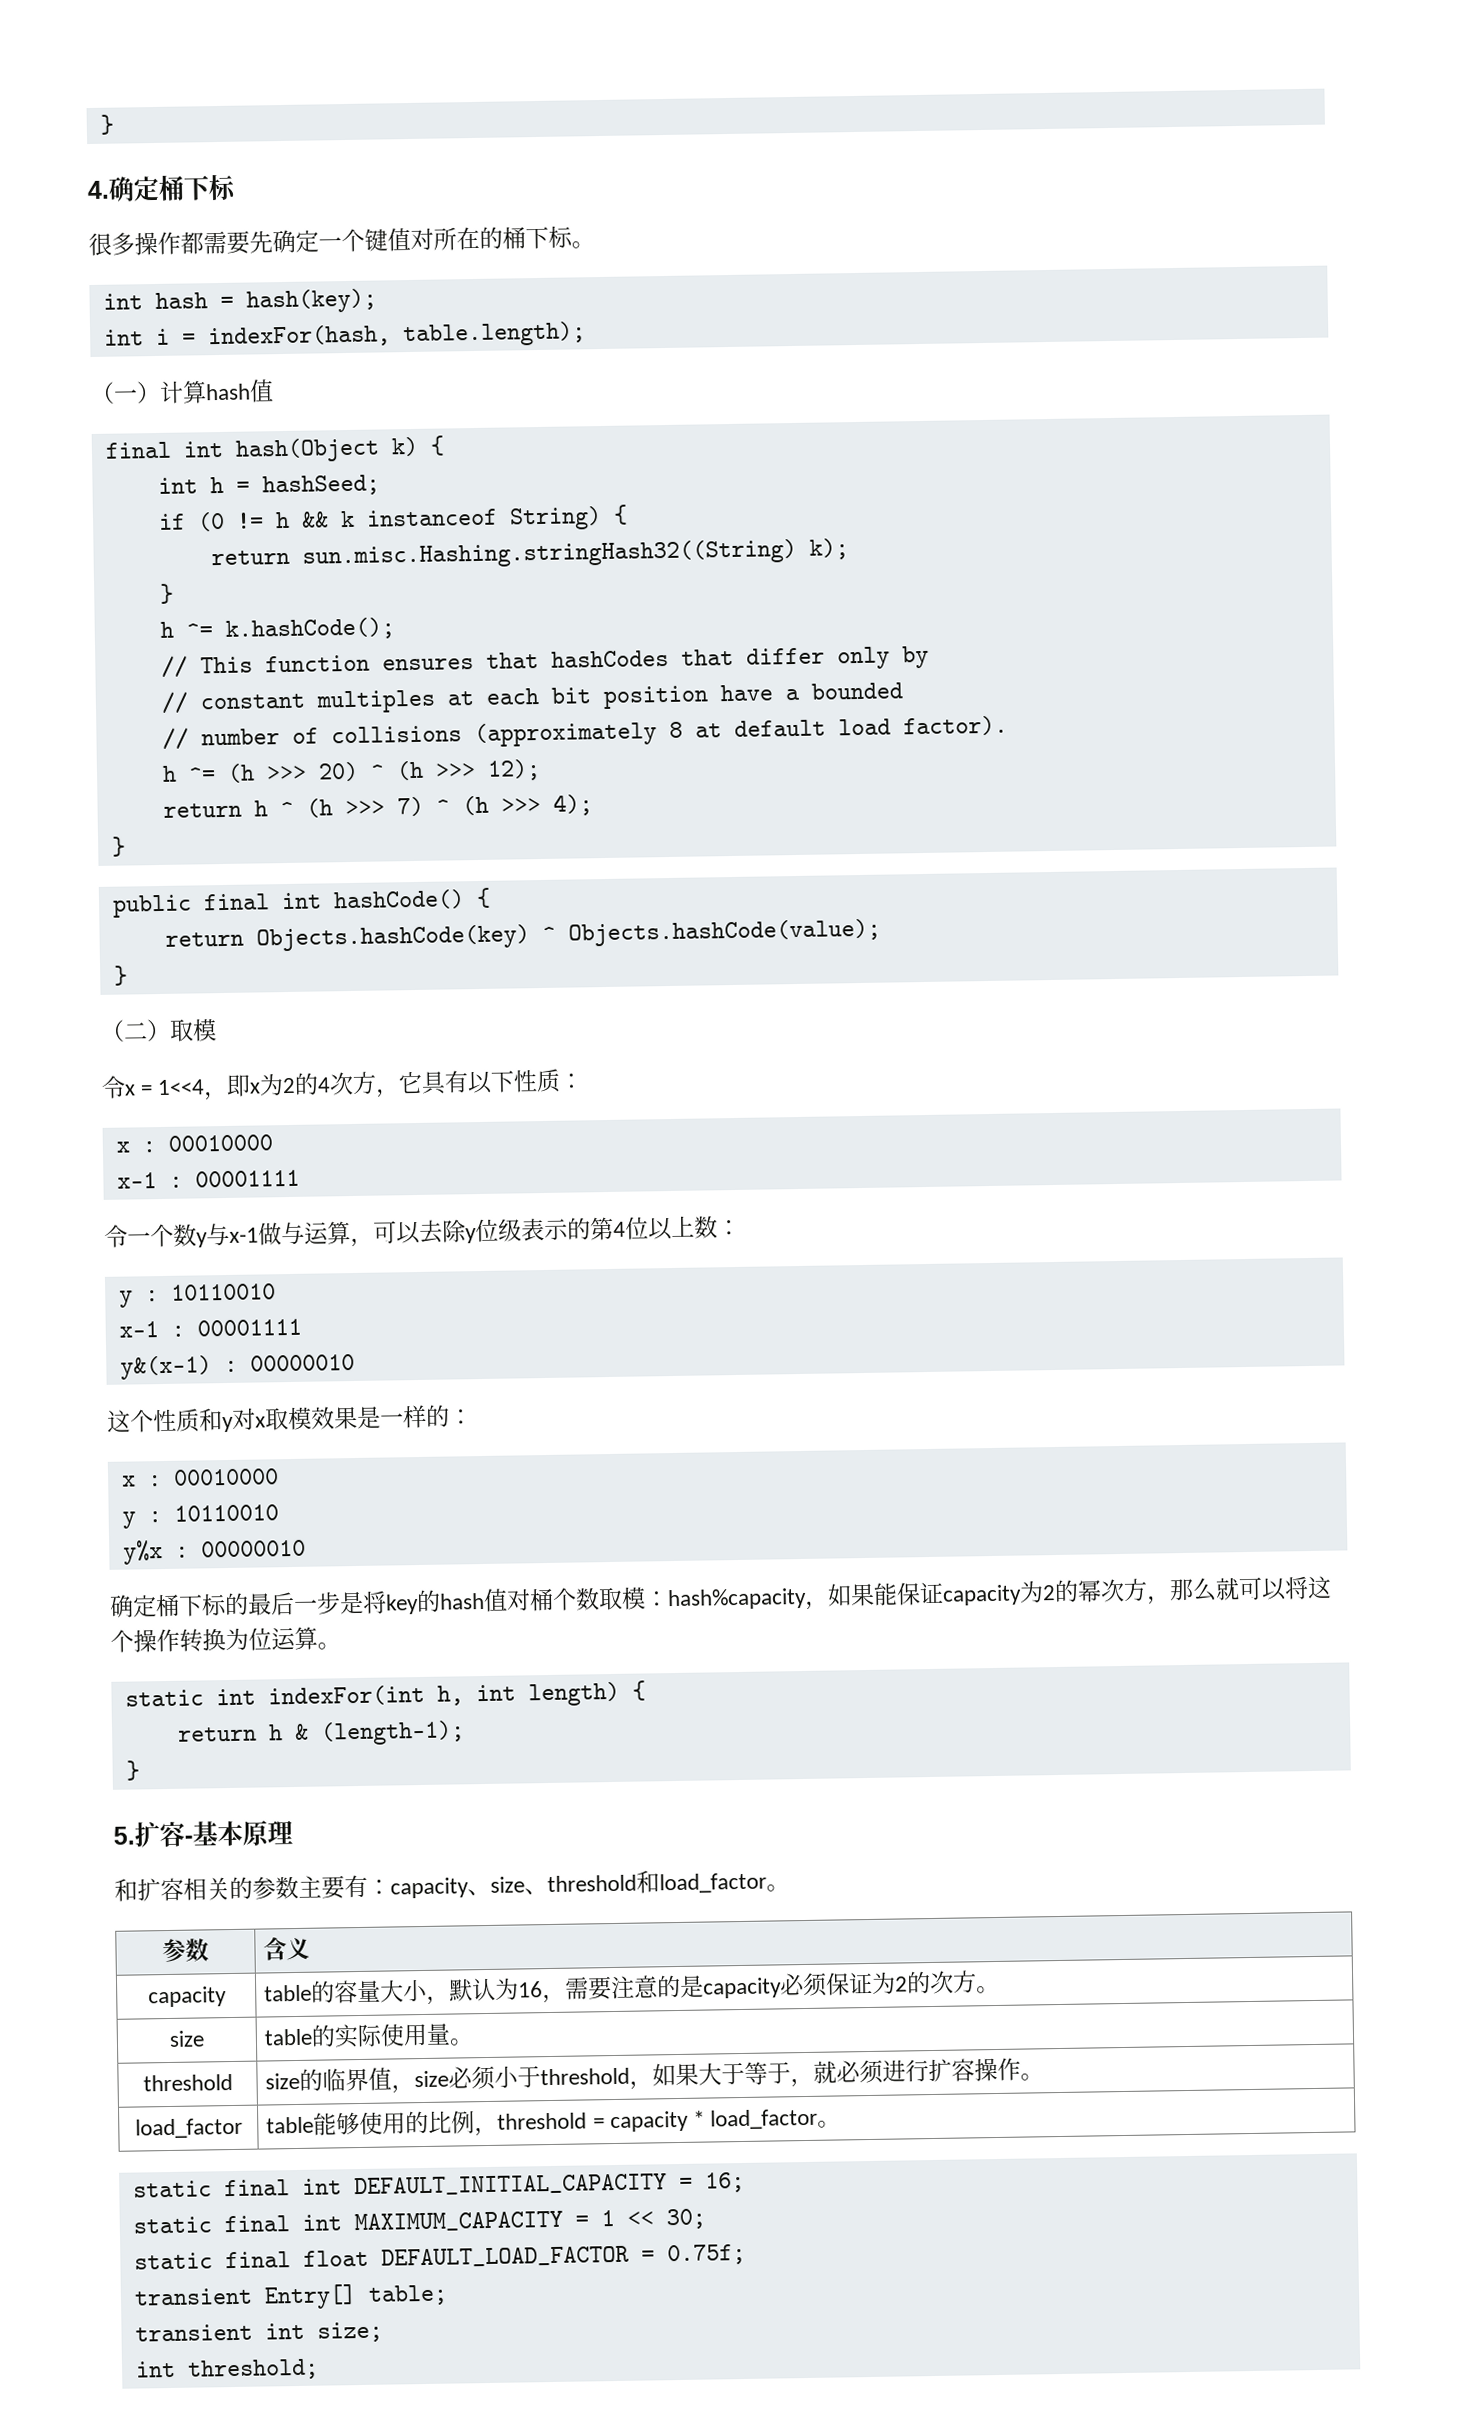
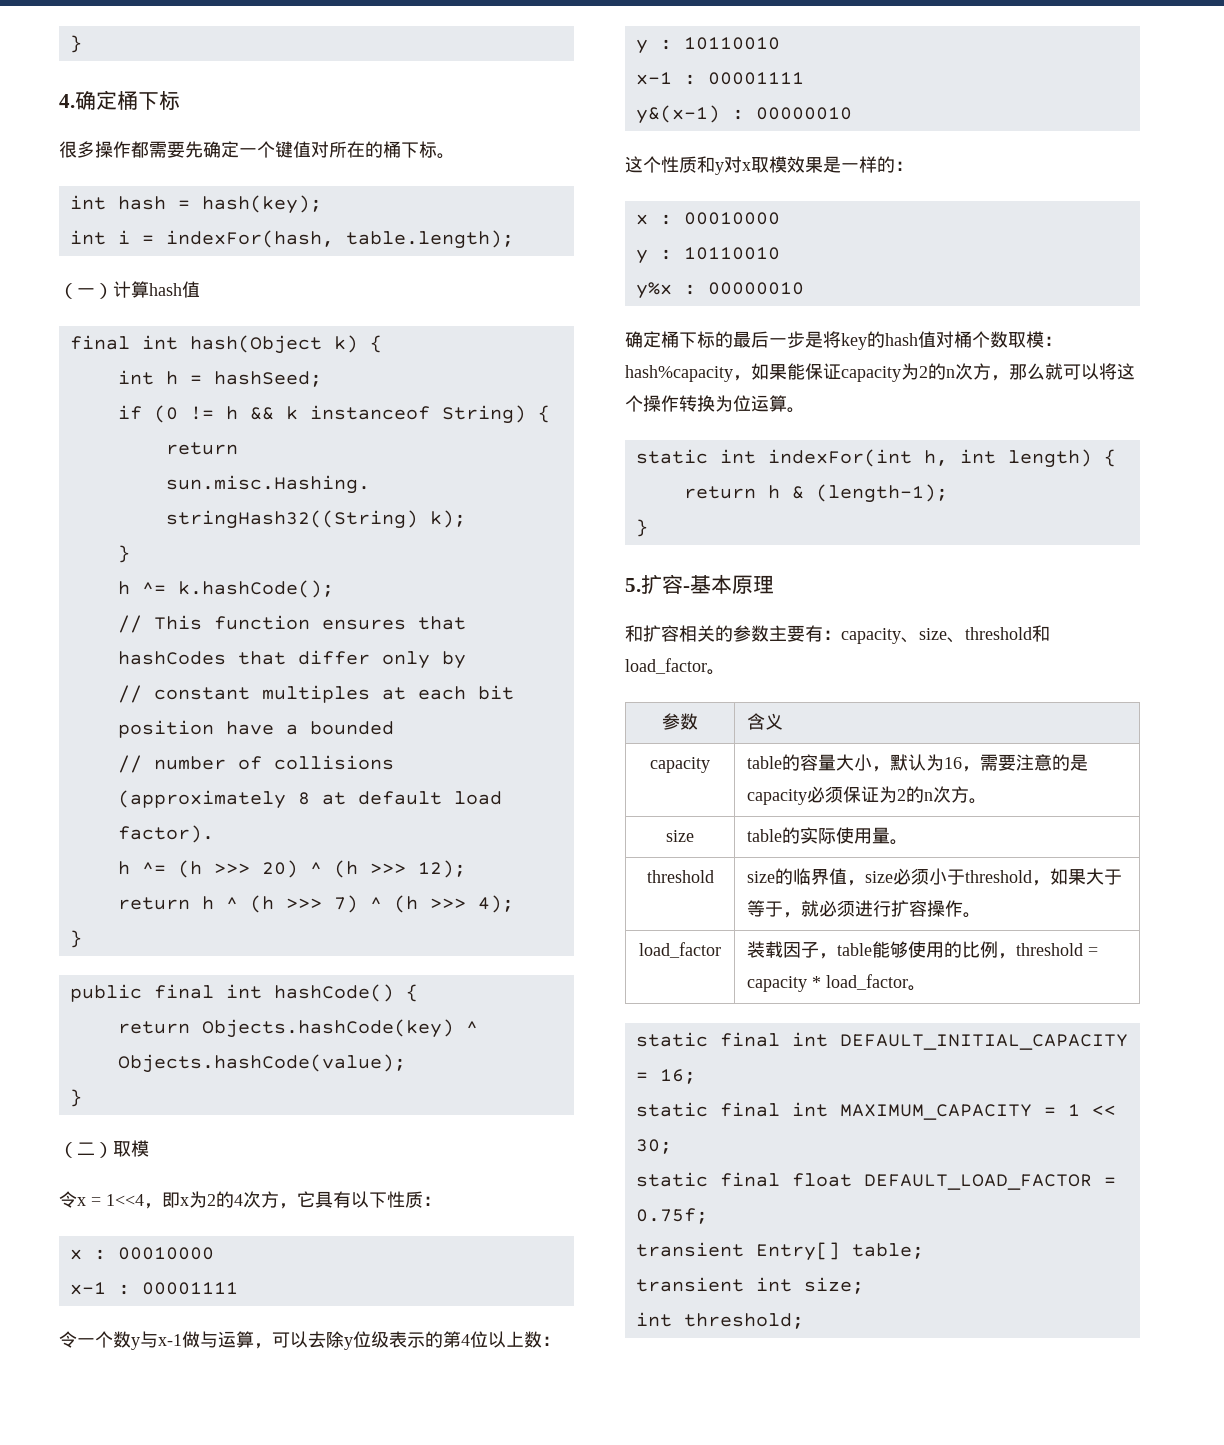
- 确定桶下标的最后一步是将key的hash值对桶个数取模：hash%capacity，如果能保证capacity为2的幂次方，那么就可以将这个操作转换为位运算。
+ 确定桶下标的最后一步是将key的hash值对桶个数取模：hash%capacity，如果能保证capacity为2的n次方，那么就可以将这个操作转换为位运算。
- capacity | table的容量大小，默认为16，需要注意的是capacity必须保证为2的次方。
+ capacity | table的容量大小，默认为16，需要注意的是capacity必须保证为2的n次方。
- load_factor | table能够使用的比例，threshold = capacity * load_factor。
+ load_factor | 装载因子，table能够使用的比例，threshold = capacity * load_factor。

